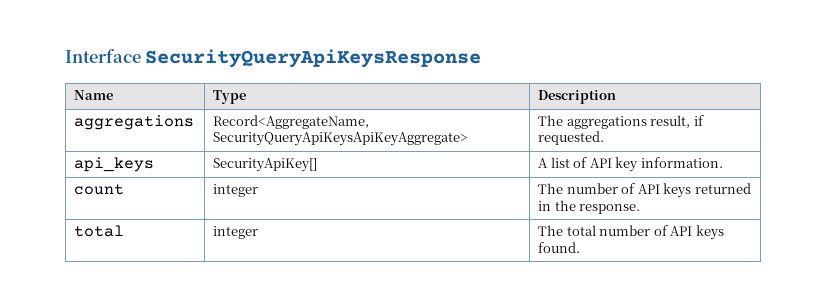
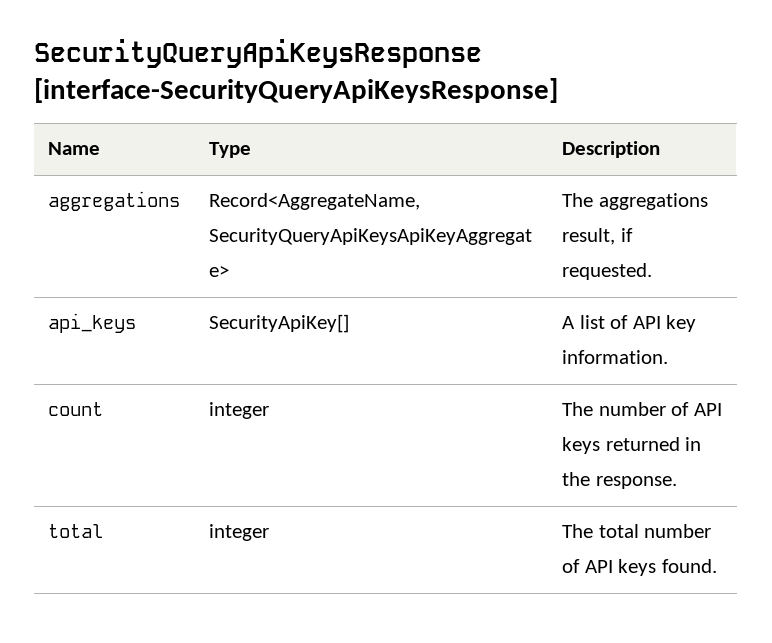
- Interface SecurityQueryApiKeysResponse
+ SecurityQueryApiKeysResponse [interface-SecurityQueryApiKeysResponse]

